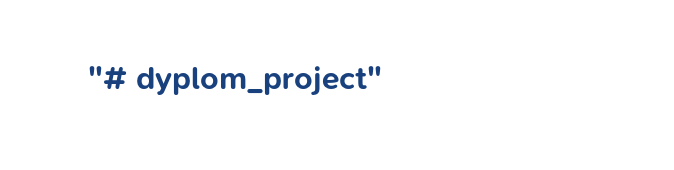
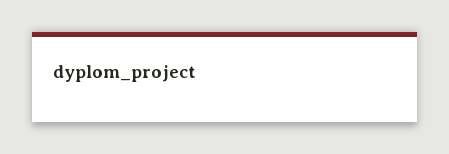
- "# dyplom_project"
+ dyplom_project

